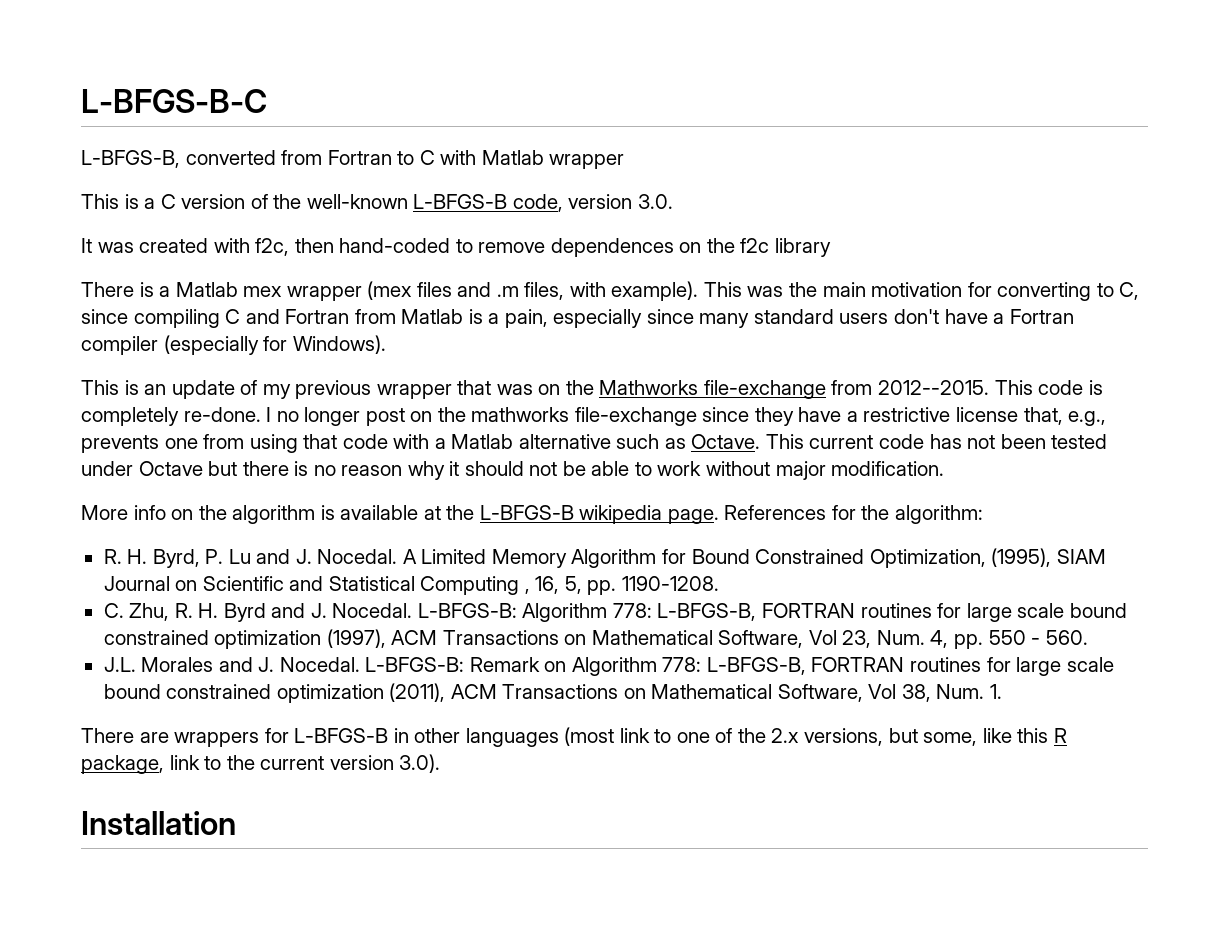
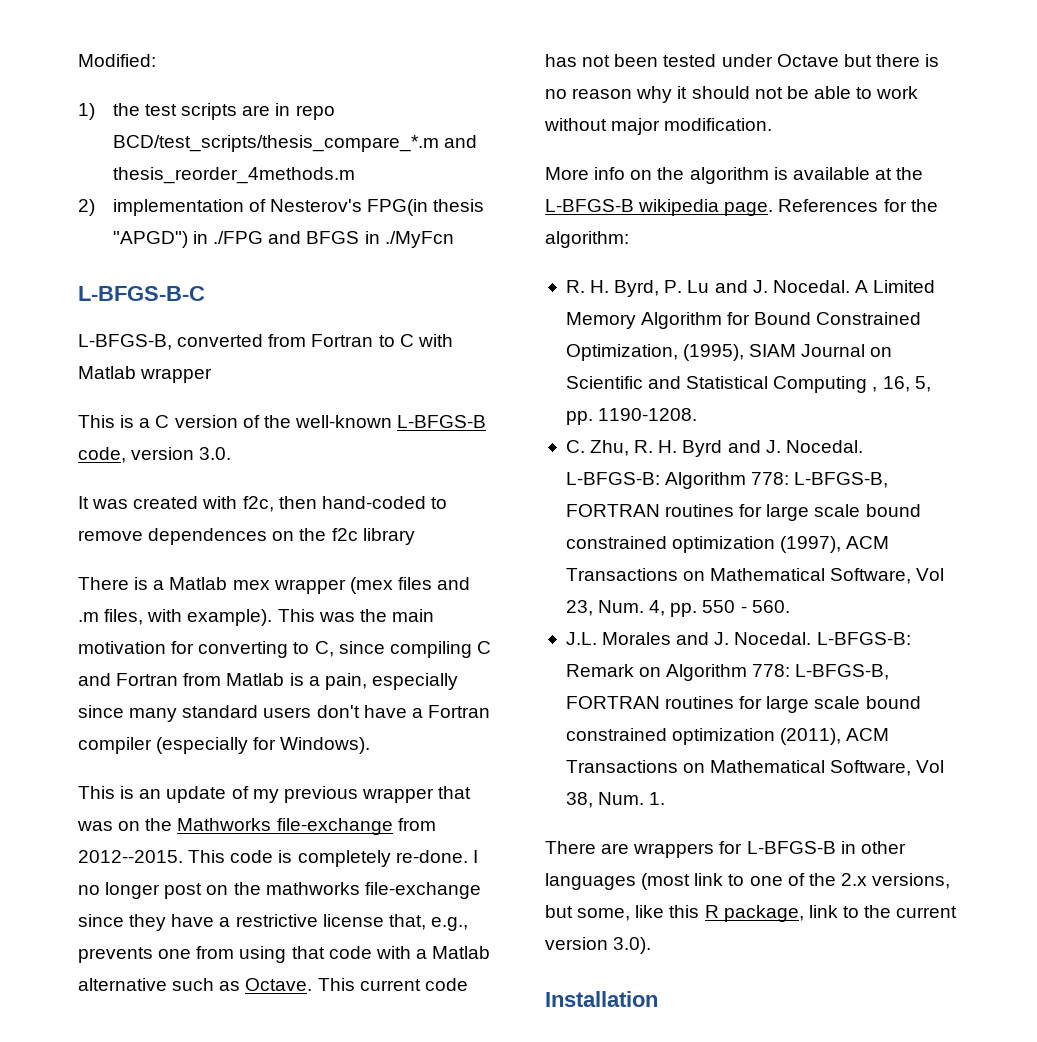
+ Modified:
+ 1) the test scripts are in repo BCD/test_scripts/thesis_compare_*.m and thesis_reorder_4methods.m
+ 2) implementation of Nesterov's FPG(in thesis "APGD") in ./FPG and BFGS in ./MyFcn

